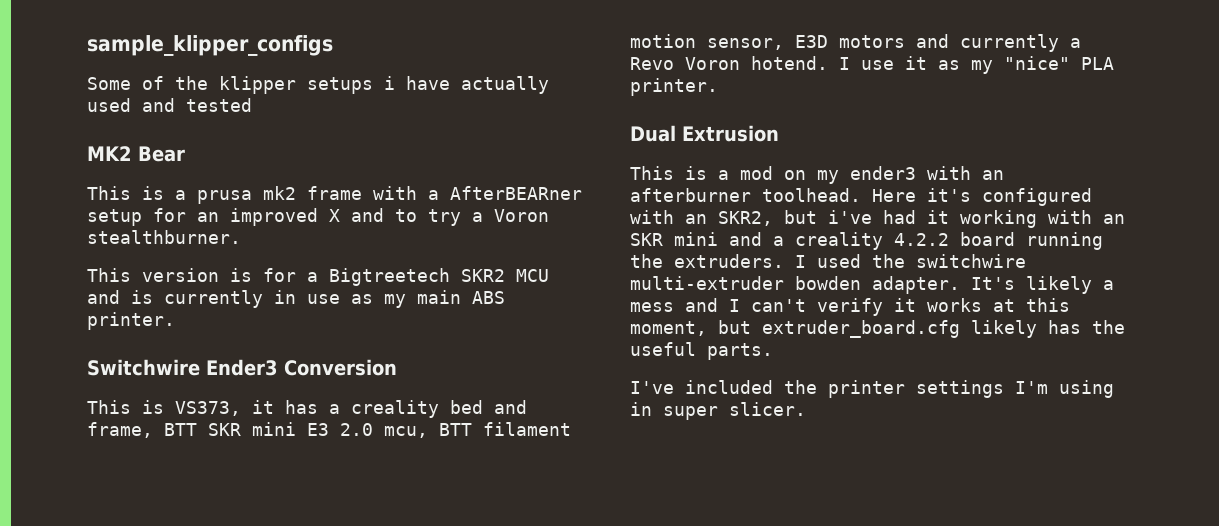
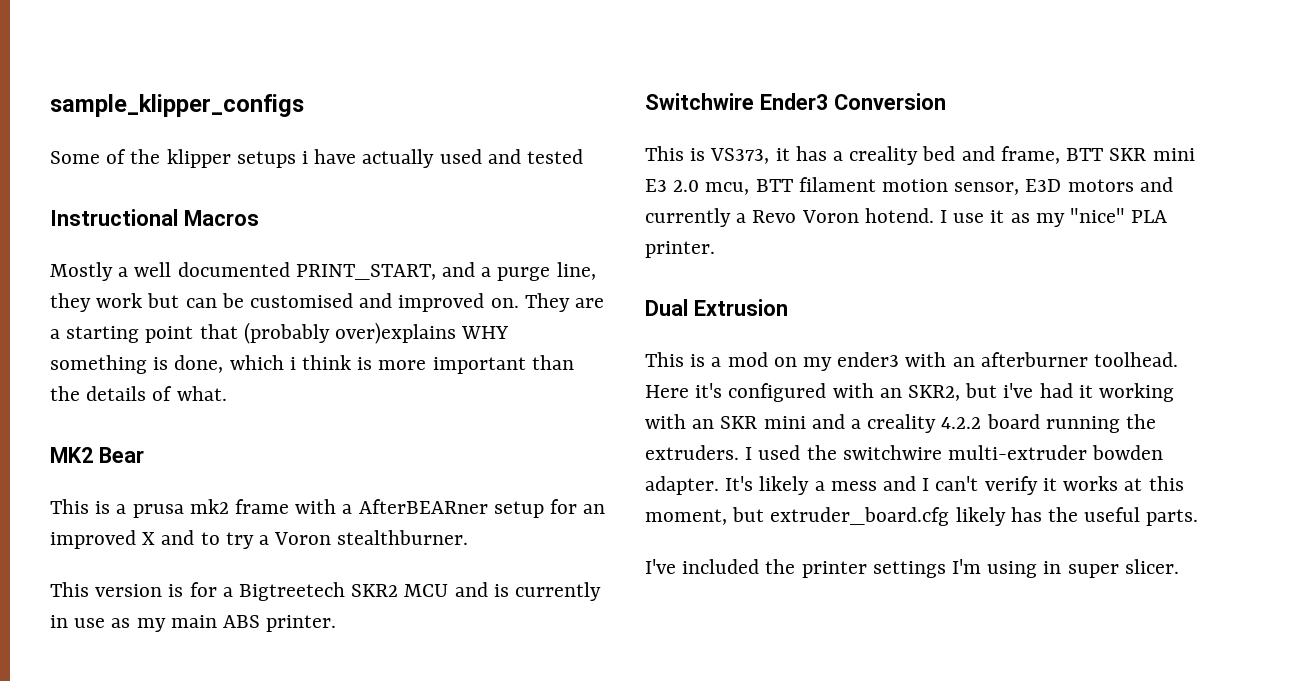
+ Instructional Macros
+ Mostly a well documented PRINT_START, and a purge line, they work but can be customised and improved on. They are a starting point that (probably over)explains WHY something is done, which i think is more important than the details of what.

